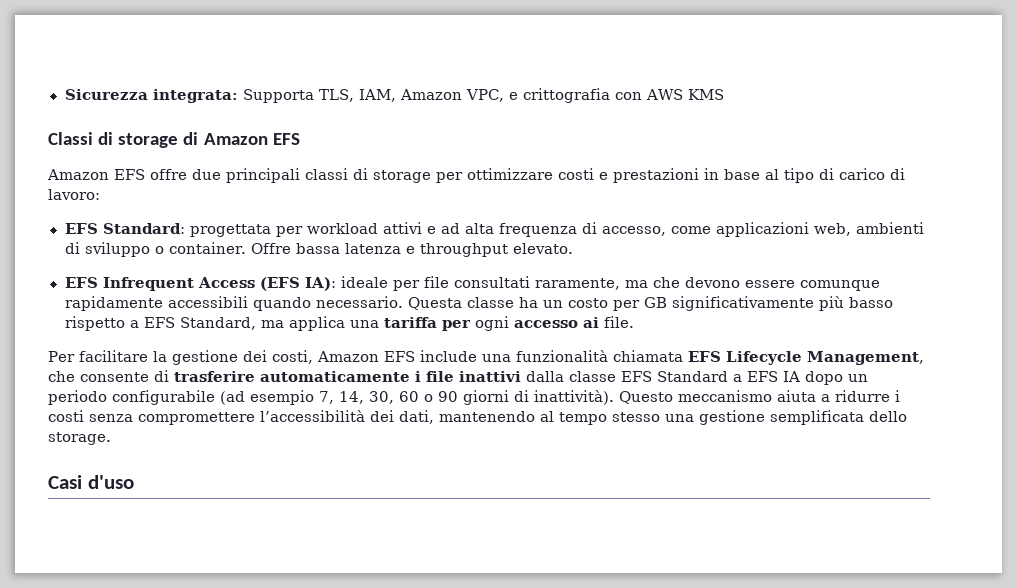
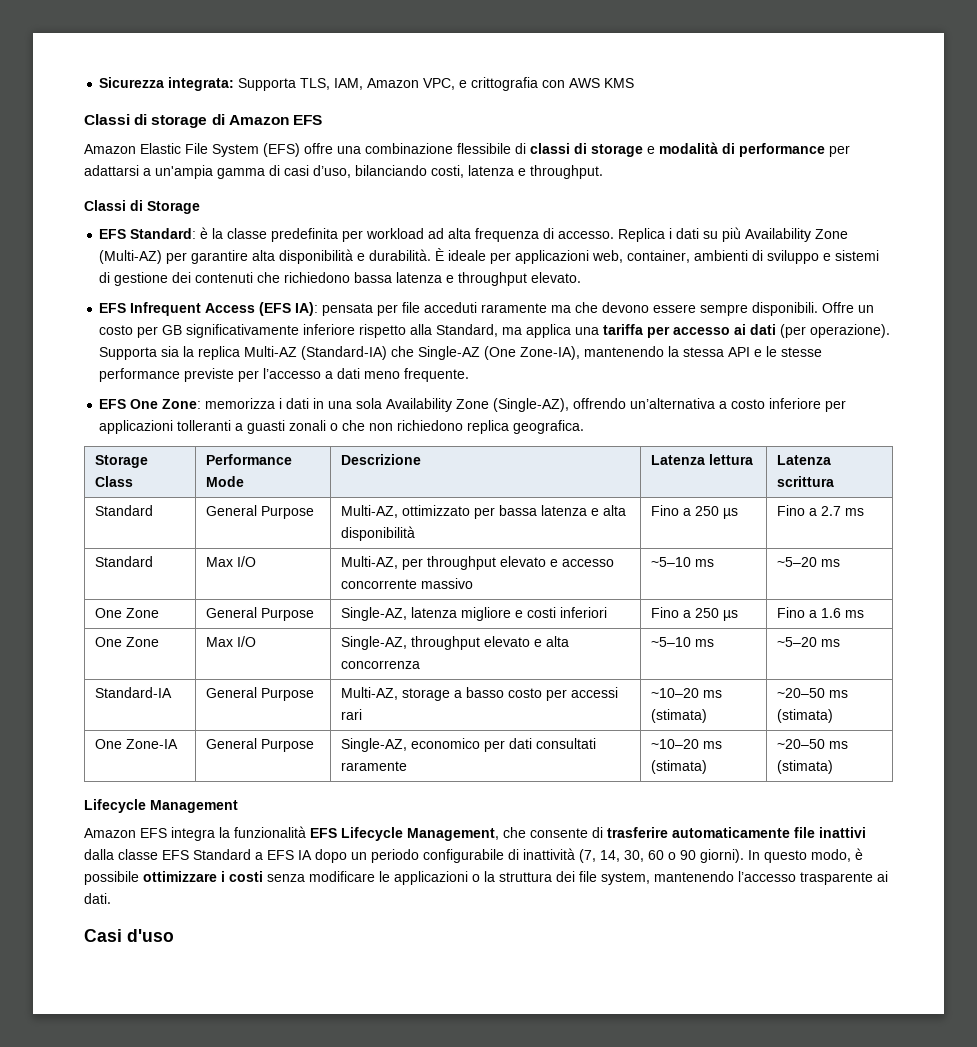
- Amazon EFS offre due principali classi di storage per ottimizzare costi e prestazioni in base al tipo di carico di lavoro:
- EFS Standard: progettata per workload attivi e ad alta frequenza di accesso, come applicazioni web, ambienti di sviluppo o container. Offre bassa latenza e throughput elevato.
+ Amazon Elastic File System (EFS) offre una combinazione flessibile di classi di storage e modalità di performance per adattarsi a un'ampia gamma di casi d’uso, bilanciando costi, latenza e throughput.
+ Classi di Storage
+ EFS Standard: è la classe predefinita per workload ad alta frequenza di accesso. Replica i dati su più Availability Zone (Multi-AZ) per garantire alta disponibilità e durabilità. È ideale per applicazioni web, container, ambienti di sviluppo e sistemi di gestione dei contenuti che richiedono bassa latenza e throughput elevato.
- EFS Infrequent Access (EFS IA): ideale per file consultati raramente, ma che devono essere comunque rapidamente accessibili quando necessario. Questa classe ha un costo per GB significativamente più basso rispetto a EFS Standard, ma applica una tariffa per ogni accesso ai file.
- Per facilitare la gestione dei costi, Amazon EFS include una funzionalità chiamata EFS Lifecycle Management, che consente di trasferire automaticamente i file inattivi dalla classe EFS Standard a EFS IA dopo un periodo configurabile (ad esempio 7, 14, 30, 60 o 90 giorni di inattività). Questo meccanismo aiuta a ridurre i costi senza compromettere l’accessibilità dei dati, mantenendo al tempo stesso una gestione semplificata dello storage.
+ EFS Infrequent Access (EFS IA): pensata per file acceduti raramente ma che devono essere sempre disponibili. Offre un costo per GB significativamente inferiore rispetto alla Standard, ma applica una tariffa per accesso ai dati (per operazione). Supporta sia la replica Multi-AZ (Standard-IA) che Single-AZ (One Zone-IA), mantenendo la stessa API e le stesse performance previste per l’accesso a dati meno frequente.
+ EFS One Zone: memorizza i dati in una sola Availability Zone (Single-AZ), offrendo un’alternativa a costo inferiore per applicazioni tolleranti a guasti zonali o che non richiedono replica geografica.
+ Storage Class | Performance Mode | Descrizione | Latenza lettura | Latenza scrittura
+ Standard | General Purpose | Multi-AZ, ottimizzato per bassa latenza e alta disponibilità | Fino a 250 µs | Fino a 2.7 ms
+ Standard | Max I/O | Multi-AZ, per throughput elevato e accesso concorrente massivo | ~5–10 ms | ~5–20 ms
+ One Zone | General Purpose | Single-AZ, latenza migliore e costi inferiori | Fino a 250 µs | Fino a 1.6 ms
+ One Zone | Max I/O | Single-AZ, throughput elevato e alta concorrenza | ~5–10 ms | ~5–20 ms
+ Standard-IA | General Purpose | Multi-AZ, storage a basso costo per accessi rari | ~10–20 ms (stimata) | ~20–50 ms (stimata)
+ One Zone-IA | General Purpose | Single-AZ, economico per dati consultati raramente | ~10–20 ms (stimata) | ~20–50 ms (stimata)
+ Lifecycle Management
+ Amazon EFS integra la funzionalità EFS Lifecycle Management, che consente di trasferire automaticamente file inattivi dalla classe EFS Standard a EFS IA dopo un periodo configurabile di inattività (7, 14, 30, 60 o 90 giorni). In questo modo, è possibile ottimizzare i costi senza modificare le applicazioni o la struttura dei file system, mantenendo l’accesso trasparente ai dati.

